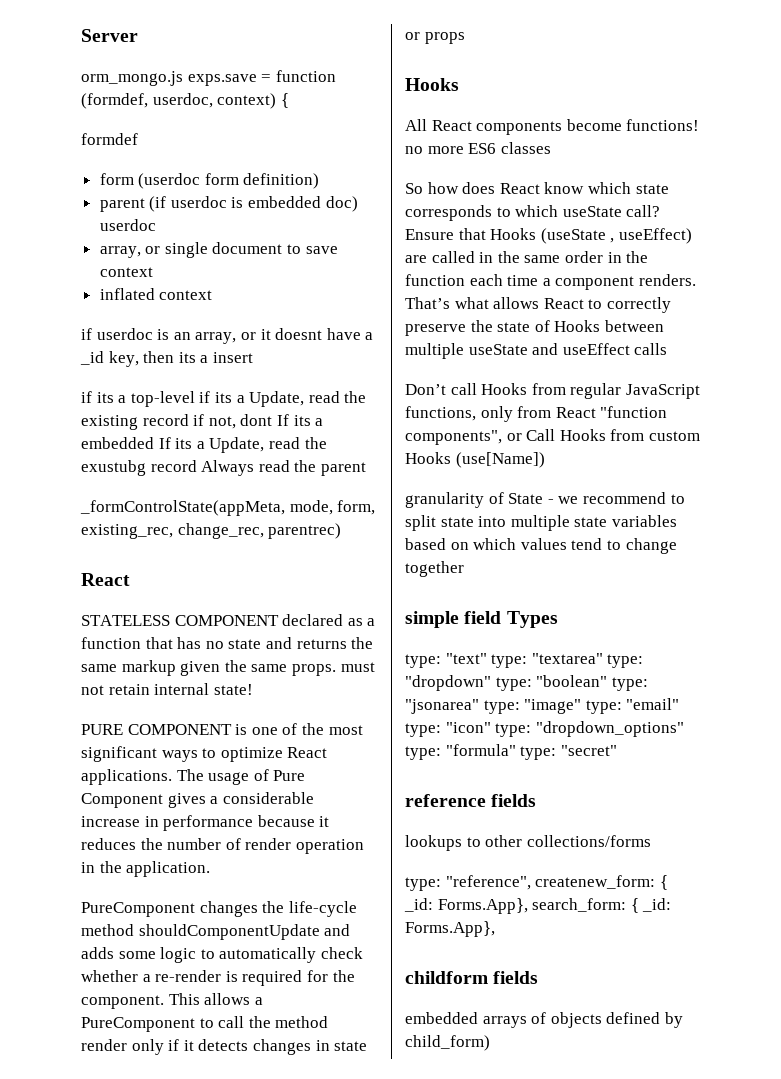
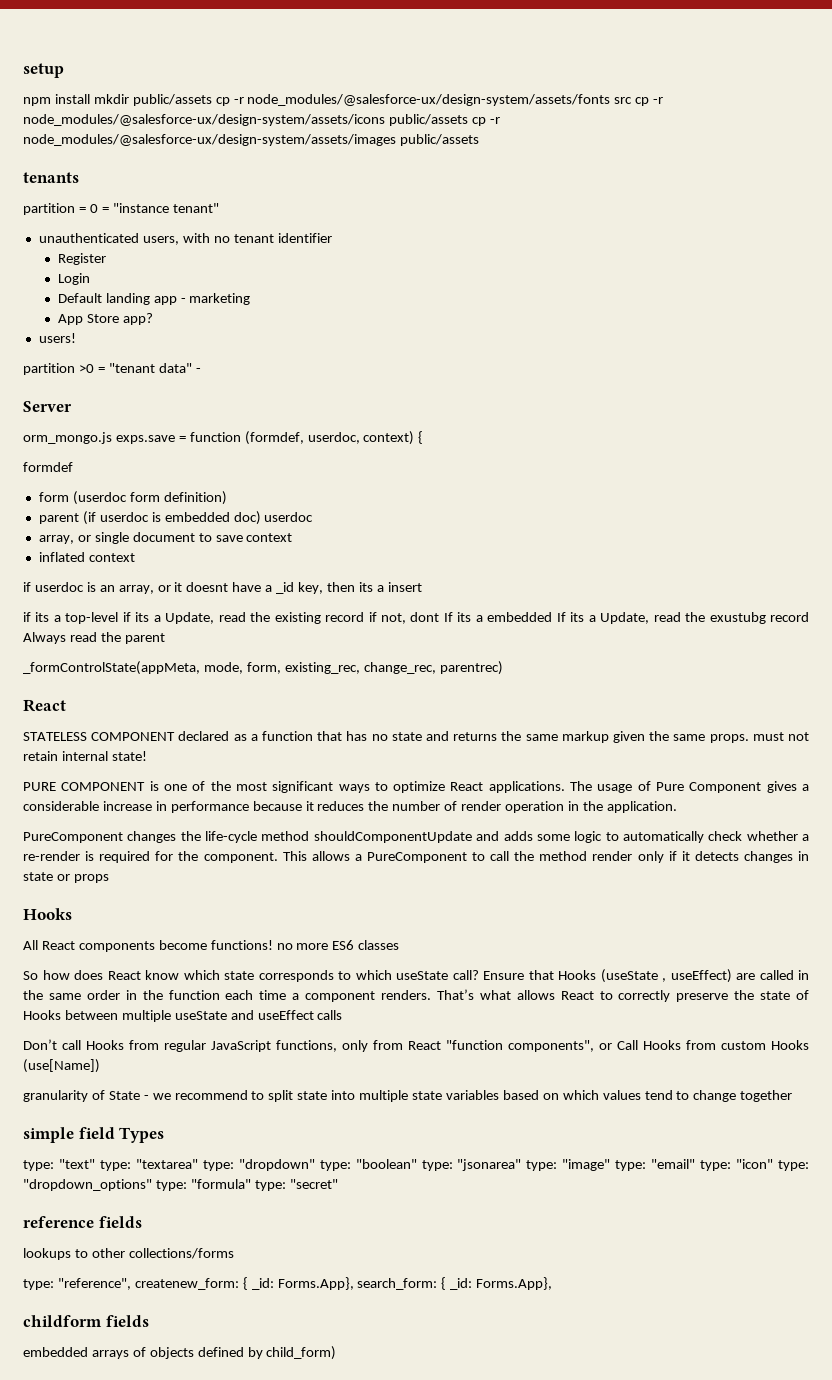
+ setup
+ npm install mkdir public/assets cp -r node_modules/@salesforce-ux/design-system/assets/fonts src cp -r node_modules/@salesforce-ux/design-system/assets/icons public/assets cp -r node_modules/@salesforce-ux/design-system/assets/images public/assets
+ tenants
+ partition = 0 = "instance tenant"
+ unauthenticated users, with no tenant identifier
+ Register
+ Login
+ Default landing app - marketing
+ App Store app?
+ users!
+ partition >0 = "tenant data" -

